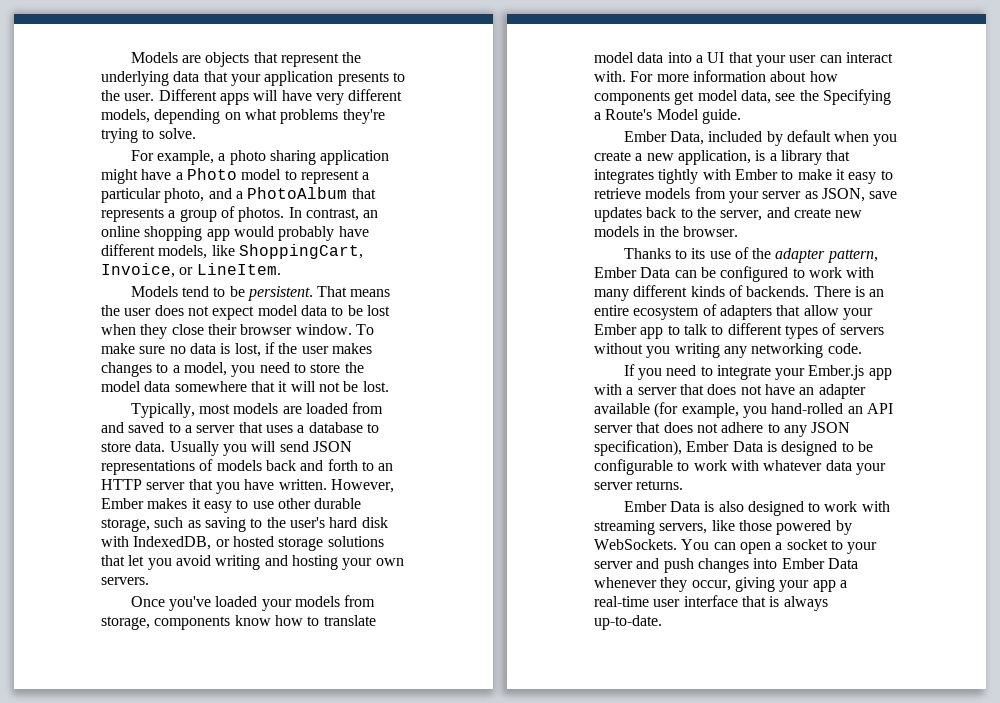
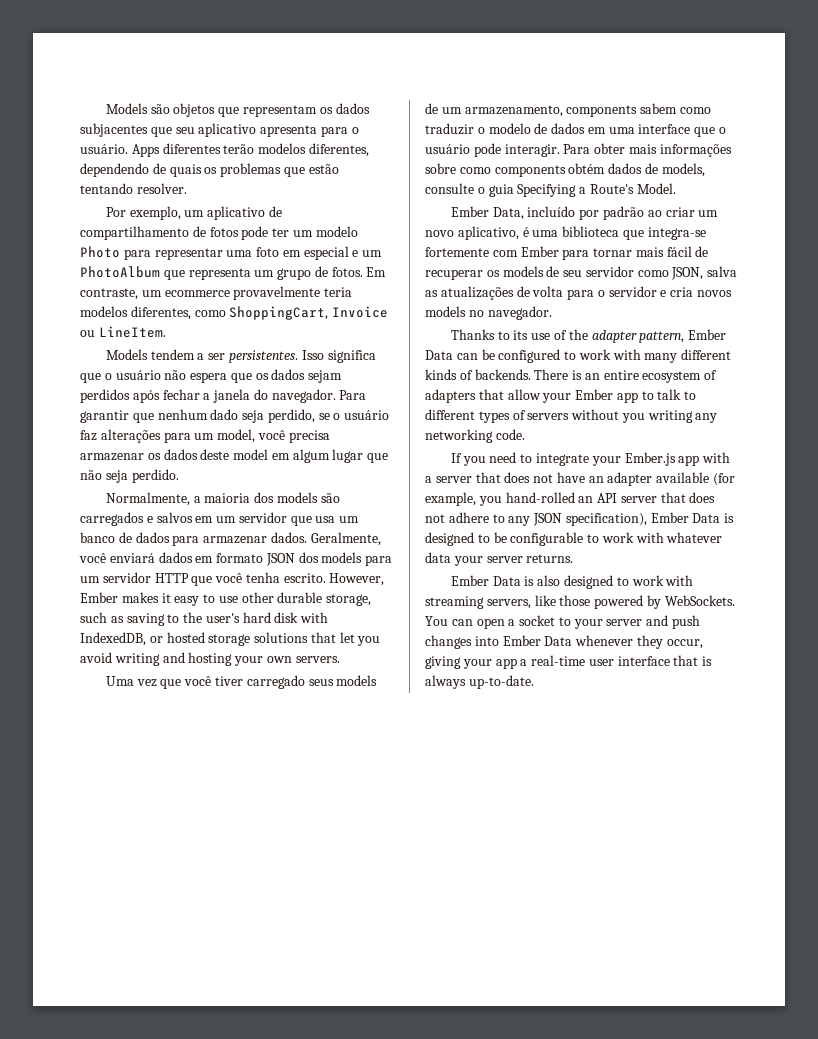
- Models are objects that represent the underlying data that your application presents to the user. Different apps will have very different models, depending on what problems they're trying to solve.
- For example, a photo sharing application might have a Photo model to represent a particular photo, and a PhotoAlbum that represents a group of photos. In contrast, an online shopping app would probably have different models, like ShoppingCart, Invoice, or LineItem.
- Models tend to be persistent. That means the user does not expect model data to be lost when they close their browser window. To make sure no data is lost, if the user makes changes to a model, you need to store the model data somewhere that it will not be lost.
- Typically, most models are loaded from and saved to a server that uses a database to store data. Usually you will send JSON representations of models back and forth to an HTTP server that you have written.
+ Models são objetos que representam os dados subjacentes que seu aplicativo apresenta para o usuário. Apps diferentes terão modelos diferentes, dependendo de quais os problemas que estão tentando resolver.
+ Por exemplo, um aplicativo de compartilhamento de fotos pode ter um modelo Photo para representar uma foto em especial e um PhotoAlbum que representa um grupo de fotos. Em contraste, um ecommerce provavelmente teria modelos diferentes, como ShoppingCart, Invoice ou LineItem.
+ Models tendem a ser persistentes. Isso significa que o usuário não espera que os dados sejam perdidos após fechar a janela do navegador. Para garantir que nenhum dado seja perdido, se o usuário faz alterações para um model, você precisa armazenar os dados deste model em algum lugar que não seja perdido.
+ Normalmente, a maioria dos models são carregados e salvos em um servidor que usa um banco de dados para armazenar dados. Geralmente, você enviará dados em formato JSON dos models para um servidor HTTP que você tenha escrito.
- Once you've loaded your models from storage, components know how to translate model data into a UI that your user can interact with. For more information about how components get model data, see the Specifying a Route's Model guide.
+ Uma vez que você tiver carregado seus models de um armazenamento, components sabem como traduzir o modelo de dados em uma interface que o usuário pode interagir. Para obter mais informações sobre como components obtém dados de models, consulte o guia Specifying a Route's Model.
- Ember Data, included by default when you create a new application, is a library that integrates tightly with Ember to make it easy to retrieve models from your server as JSON, save updates back to the server, and create new models in the browser.
+ Ember Data, incluído por padrão ao criar um novo aplicativo, é uma biblioteca que integra-se fortemente com Ember para tornar mais fácil de recuperar os models de seu servidor como JSON, salva as atualizações de volta para o servidor e cria novos models no navegador.

